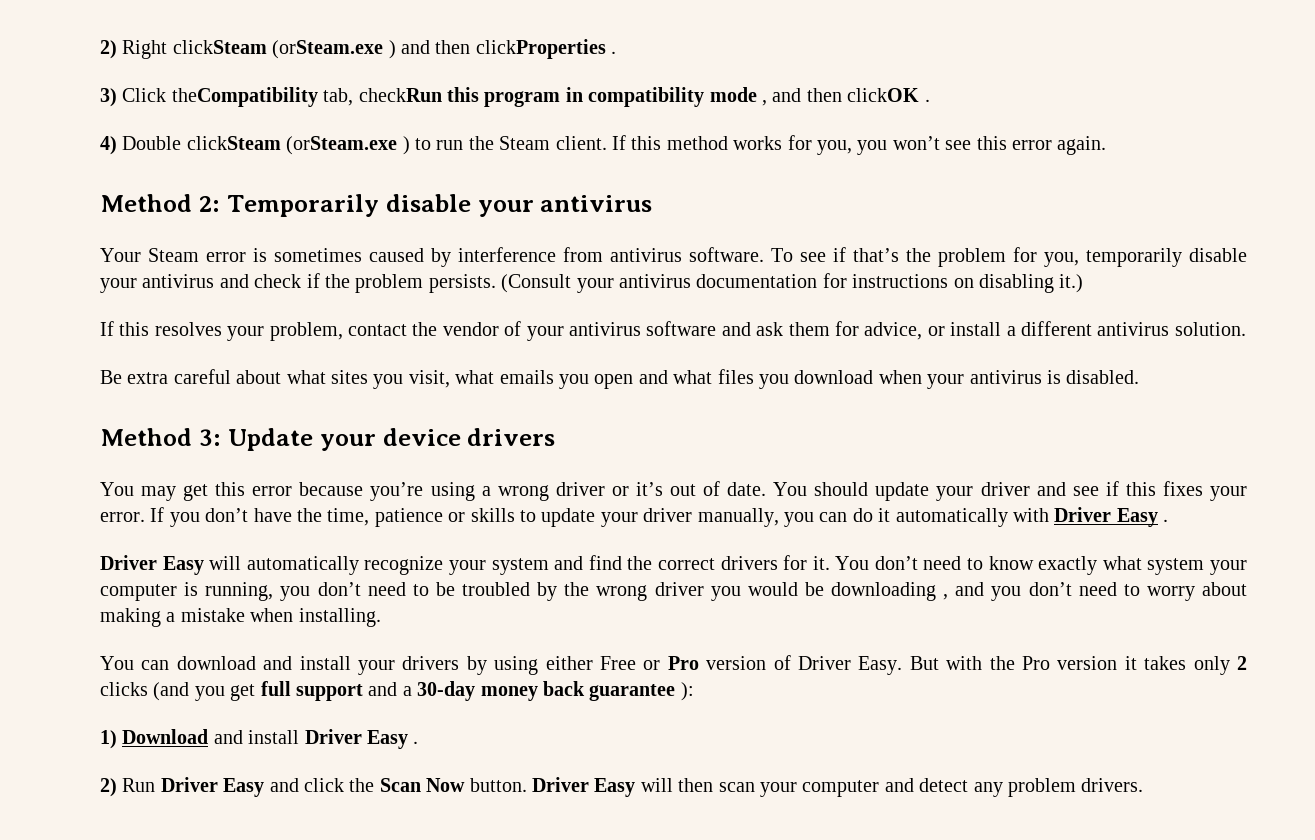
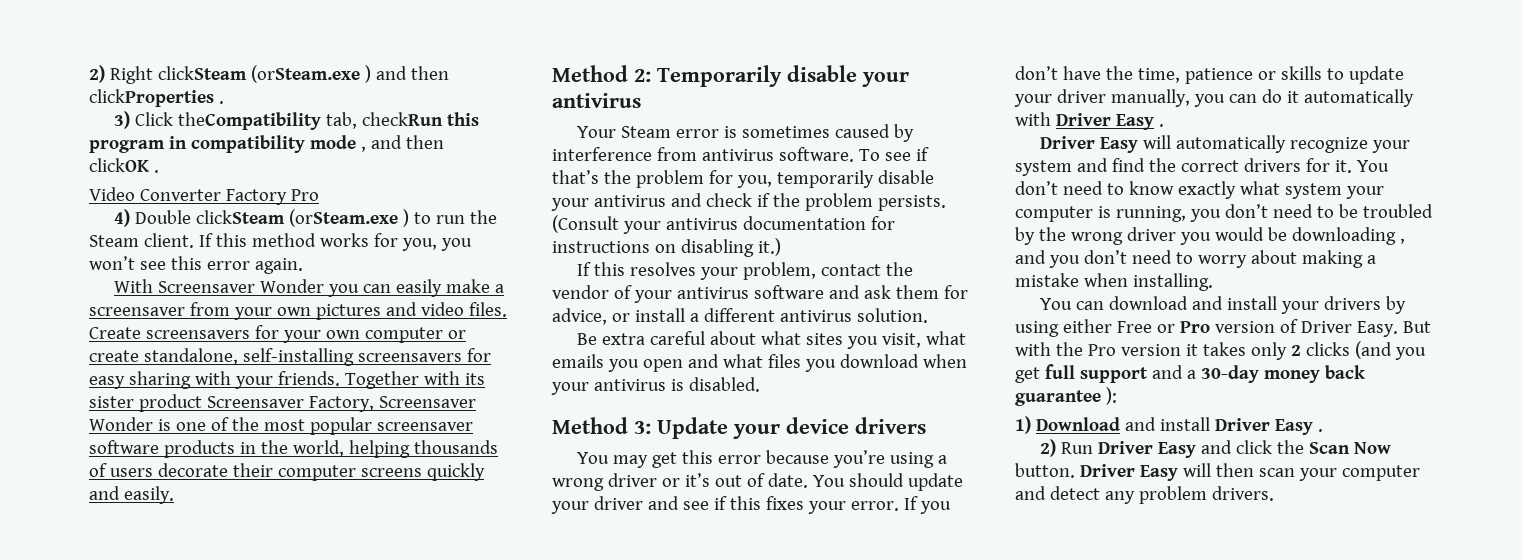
+ Video Converter Factory Pro
+ With Screensaver Wonder you can easily make a screensaver from your own pictures and video files. Create screensavers for your own computer or create standalone, self-installing screensavers for easy sharing with your friends. Together with its sister product Screensaver Factory, Screensaver Wonder is one of the most popular screensaver software products in the world, helping thousands of users decorate their computer screens quickly and easily.

